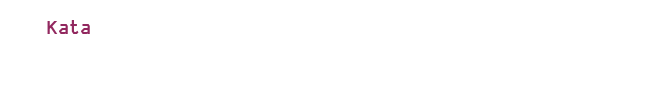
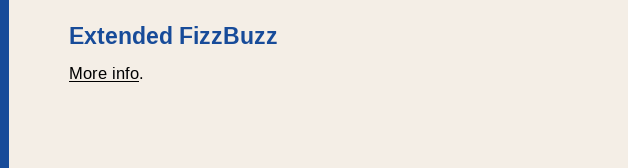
- Kata
+ Extended FizzBuzz
+ More info.

